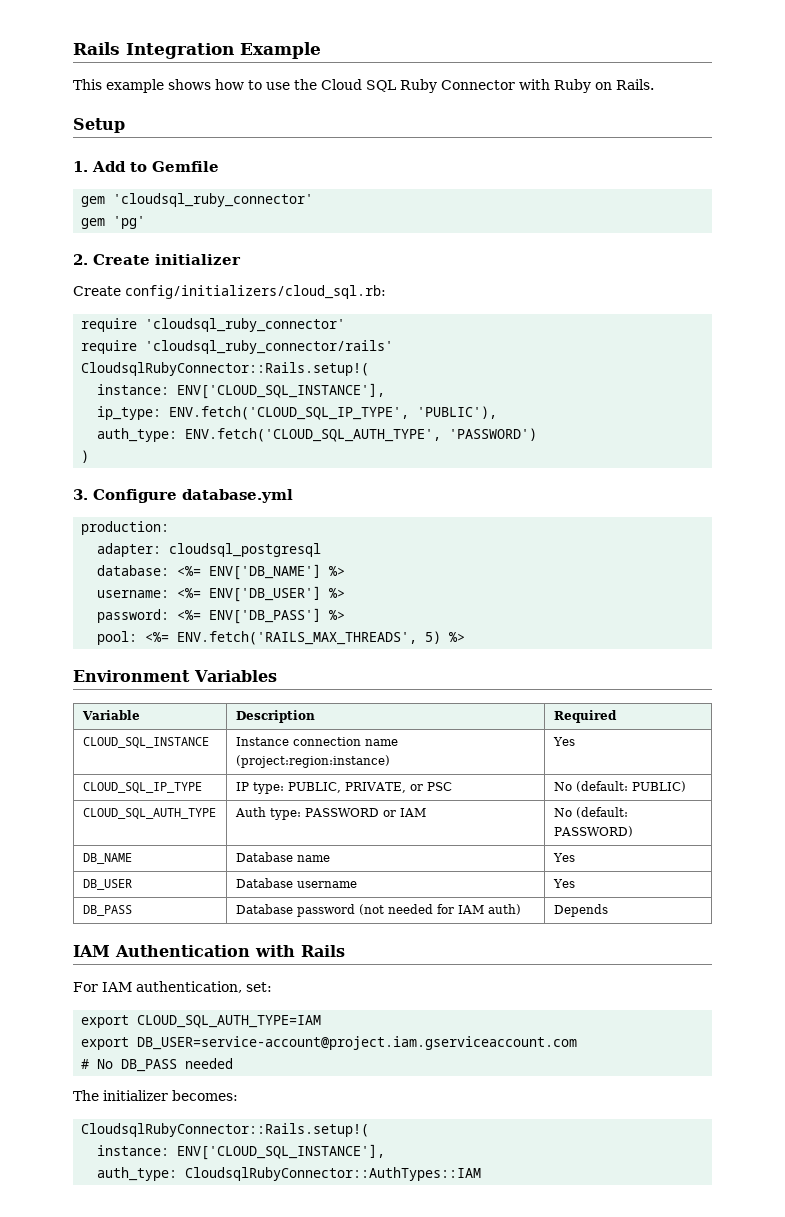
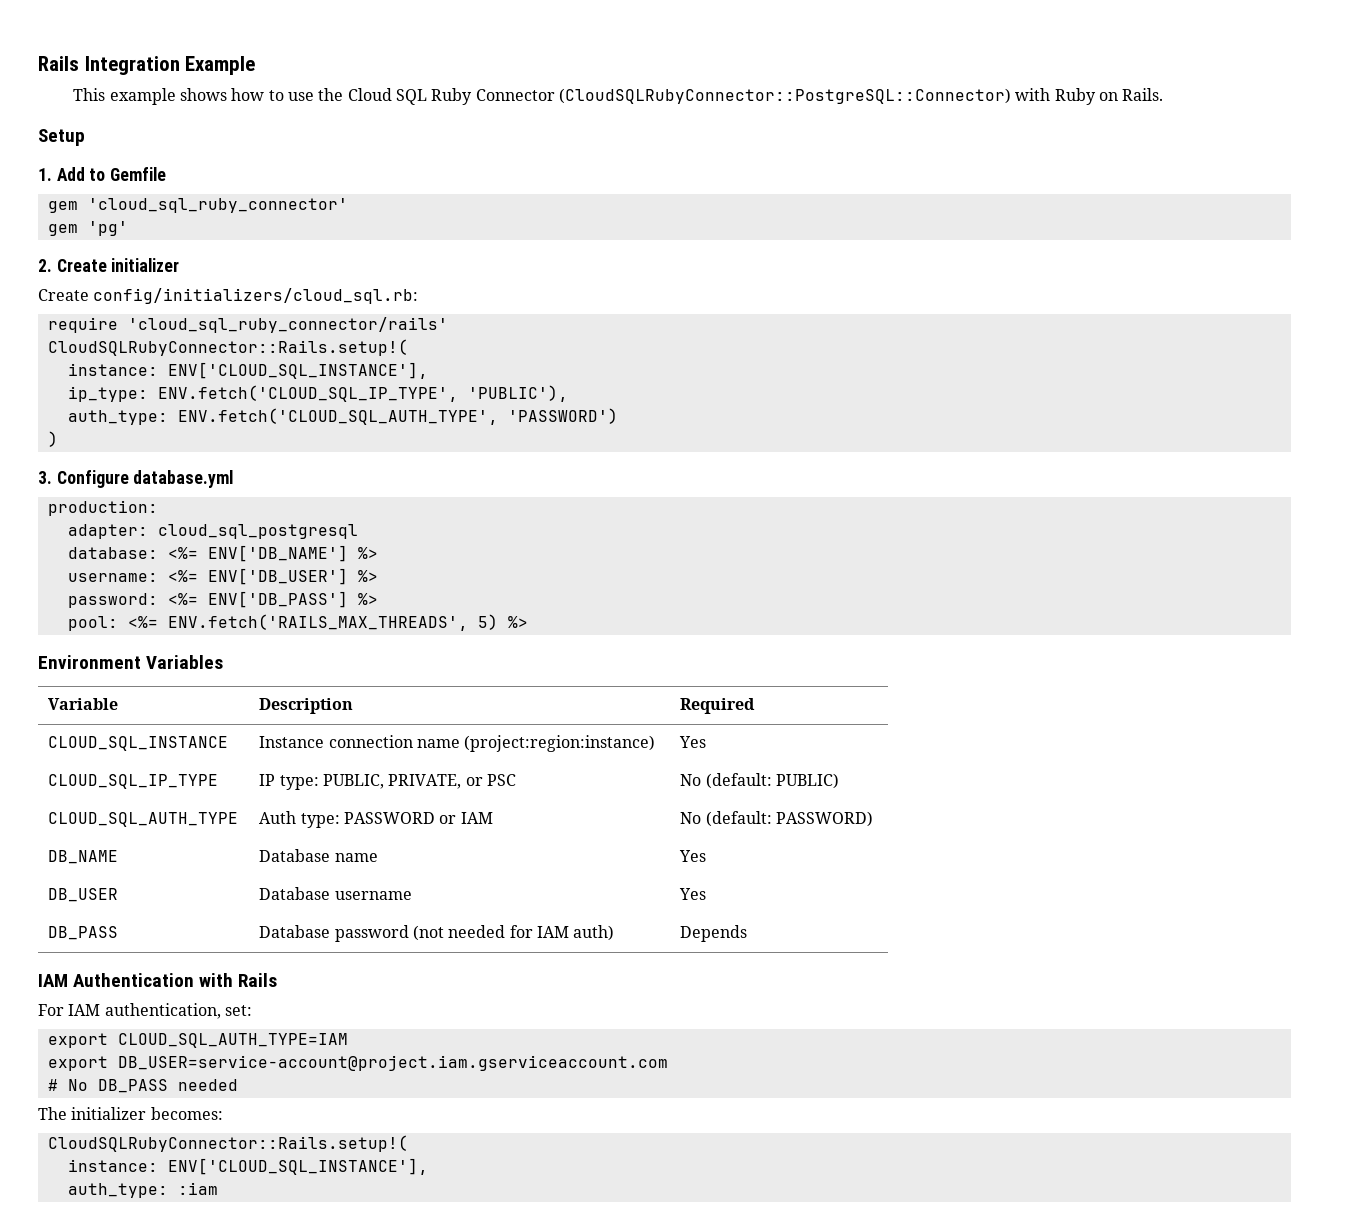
- This example shows how to use the Cloud SQL Ruby Connector with Ruby on Rails.
+ This example shows how to use the Cloud SQL Ruby Connector (CloudSQLRubyConnector::PostgreSQL::Connector) with Ruby on Rails.
- gem 'cloudsql_ruby_connector'
+ gem 'cloud_sql_ruby_connector'
- require 'cloudsql_ruby_connector'
- require 'cloudsql_ruby_connector/rails'
- CloudsqlRubyConnector::Rails.setup!(
+ require 'cloud_sql_ruby_connector/rails'
+ CloudSQLRubyConnector::Rails.setup!(
- adapter: cloudsql_postgresql
+ adapter: cloud_sql_postgresql
  The initializer becomes:
- CloudsqlRubyConnector::Rails.setup!(
+ CloudSQLRubyConnector::Rails.setup!(
- auth_type: CloudsqlRubyConnector::AuthTypes::IAM
+ auth_type: :iam

